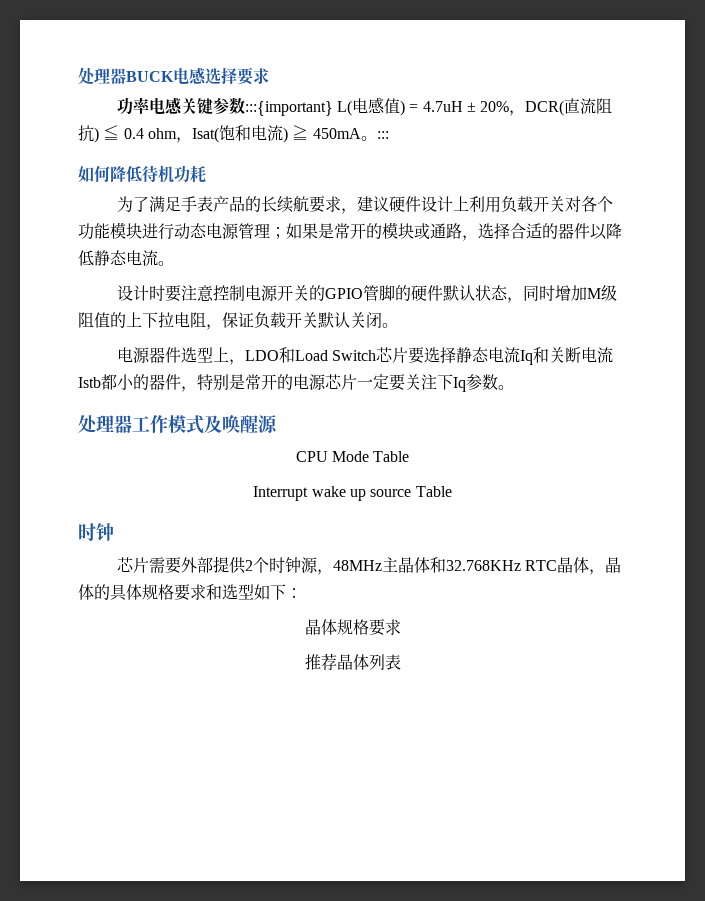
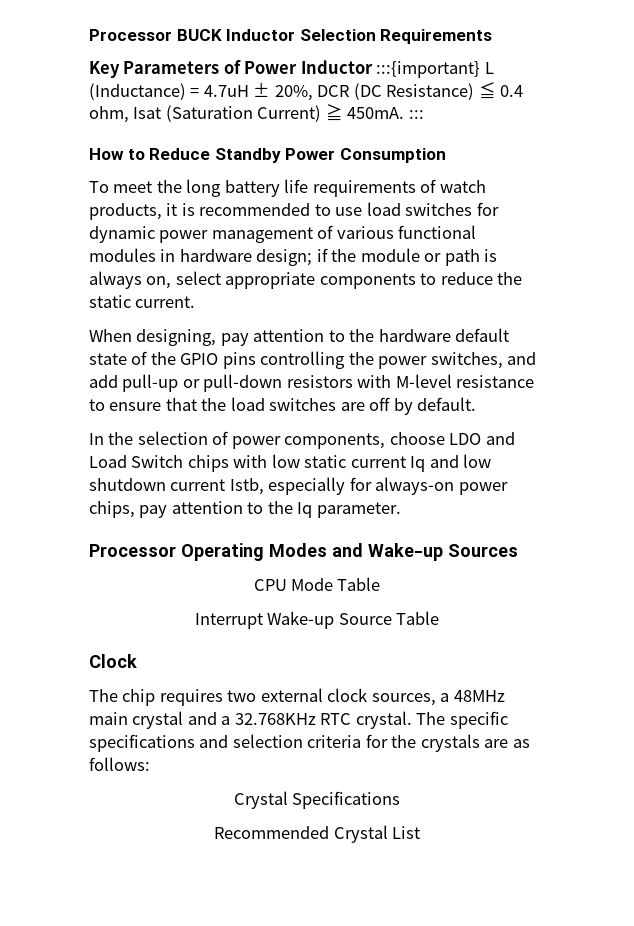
- 处理器BUCK电感选择要求
- 功率电感关键参数:::{important} L(电感值) = 4.7uH ± 20%，DCR(直流阻抗) ≦ 0.4 ohm，Isat(饱和电流) ≧ 450mA。:::
- 如何降低待机功耗
- 为了满足手表产品的长续航要求，建议硬件设计上利用负载开关对各个功能模块进行动态电源管理；如果是常开的模块或通路，选择合适的器件以降低静态电流。
- 设计时要注意控制电源开关的GPIO管脚的硬件默认状态，同时增加M级阻值的上下拉电阻，保证负载开关默认关闭。
- 电源器件选型上，LDO和Load Switch芯片要选择静态电流Iq和关断电流Istb都小的器件，特别是常开的电源芯片一定要关注下Iq参数。
- 处理器工作模式及唤醒源
+ Processor BUCK Inductor Selection Requirements
+ Key Parameters of Power Inductor :::{important} L (Inductance) = 4.7uH ± 20%, DCR (DC Resistance) ≦ 0.4 ohm, Isat (Saturation Current) ≧ 450mA. :::
+ How to Reduce Standby Power Consumption
+ To meet the long battery life requirements of watch products, it is recommended to use load switches for dynamic power management of various functional modules in hardware design; if the module or path is always on, select appropriate components to reduce the static current.
+ When designing, pay attention to the hardware default state of the GPIO pins controlling the power switches, and add pull-up or pull-down resistors with M-level resistance to ensure that the load switches are off by default.
+ In the selection of power components, choose LDO and Load Switch chips with low static current Iq and low shutdown current Istb, especially for always-on power chips, pay attention to the Iq parameter.
+ Processor Operating Modes and Wake-up Sources
  CPU Mode Table
- Interrupt wake up source Table
- 时钟
- 芯片需要外部提供2个时钟源，48MHz主晶体和32.768KHz RTC晶体，晶体的具体规格要求和选型如下：
- 晶体规格要求
- 推荐晶体列表
+ Interrupt Wake-up Source Table
+ Clock
+ The chip requires two external clock sources, a 48MHz main crystal and a 32.768KHz RTC crystal. The specific specifications and selection criteria for the crystals are as follows:
+ Crystal Specifications
+ Recommended Crystal List

